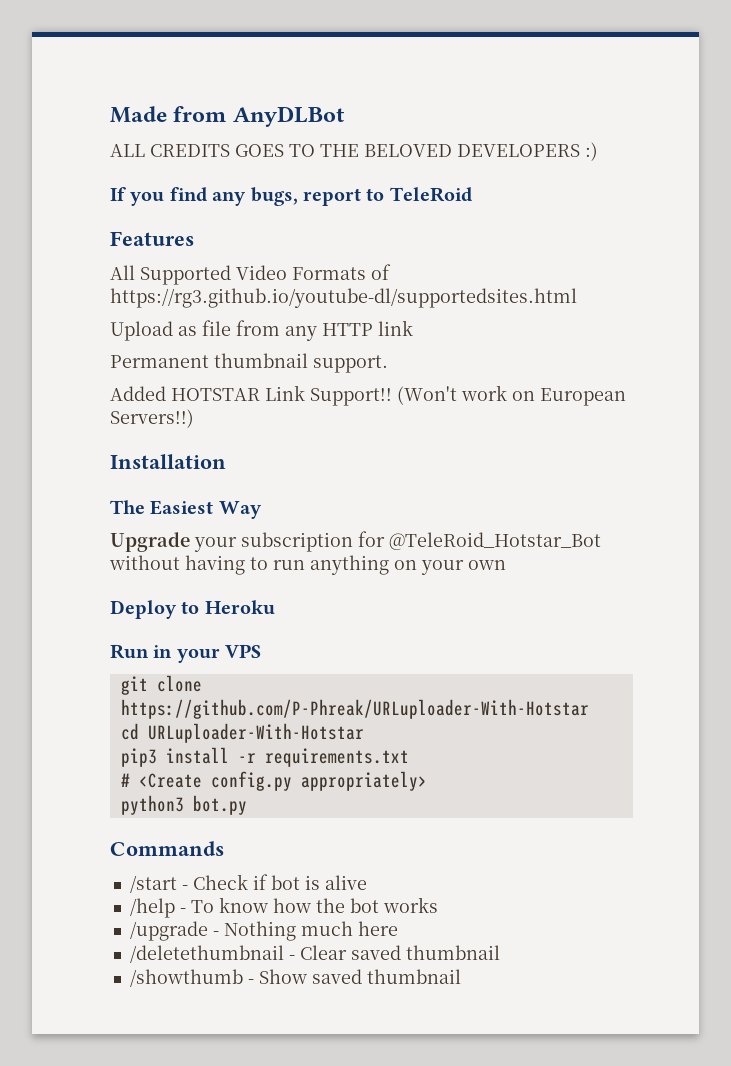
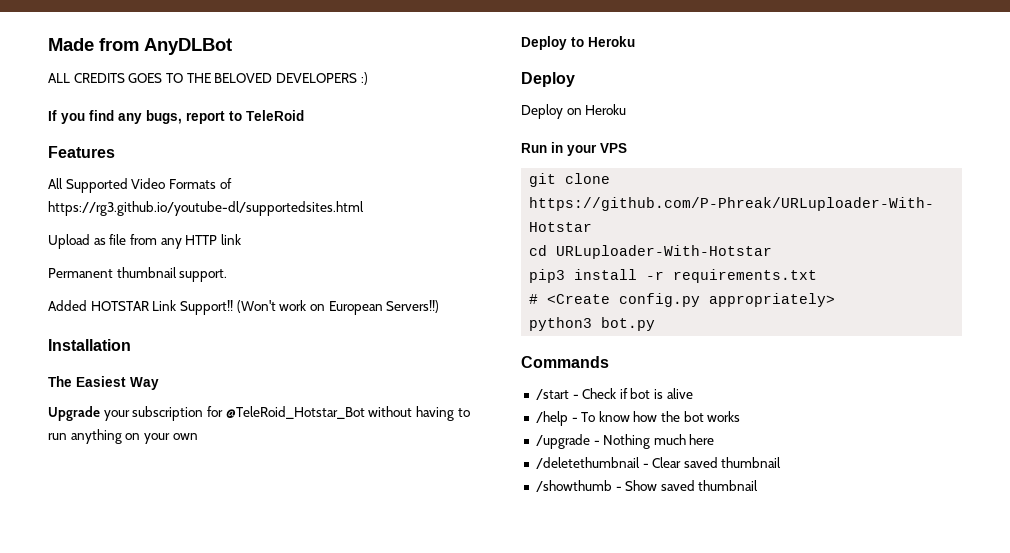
  Deploy to Heroku
+ Deploy
+ Deploy on Heroku

